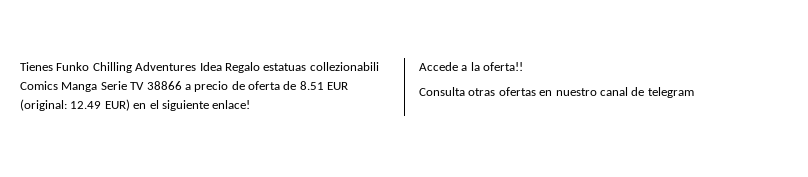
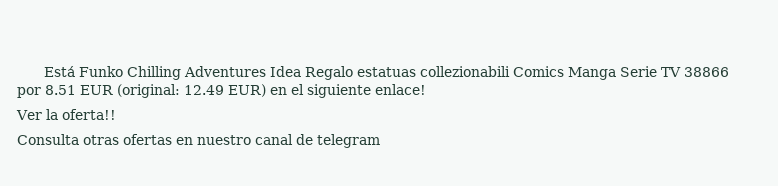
- Tienes Funko Chilling Adventures Idea Regalo estatuas collezionabili Comics Manga Serie TV 38866 a precio de oferta de 8.51 EUR (original: 12.49 EUR) en el siguiente enlace!
+ Está Funko Chilling Adventures Idea Regalo estatuas collezionabili Comics Manga Serie TV 38866 por 8.51 EUR (original: 12.49 EUR) en el siguiente enlace!
- Accede a la oferta!!
+ Ver la oferta!!

